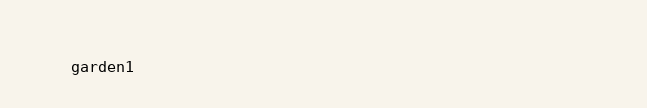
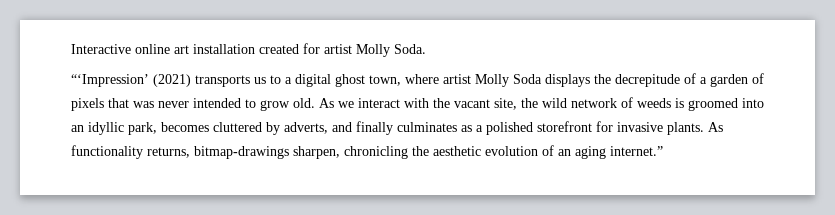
- garden1
+ Interactive online art installation created for artist Molly Soda.
+ “‘Impression’ (2021) transports us to a digital ghost town, where artist Molly Soda displays the decrepitude of a garden of pixels that was never intended to grow old. As we interact with the vacant site, the wild network of weeds is groomed into an idyllic park, becomes cluttered by adverts, and finally culminates as a polished storefront for invasive plants. As functionality returns, bitmap-drawings sharpen, chronicling the aesthetic evolution of an aging internet.”

